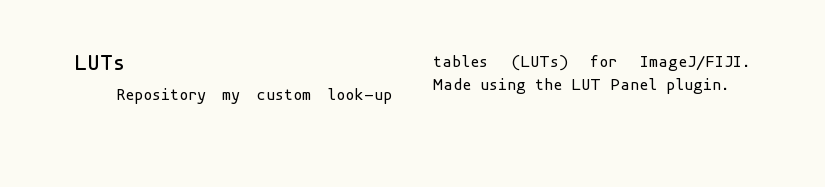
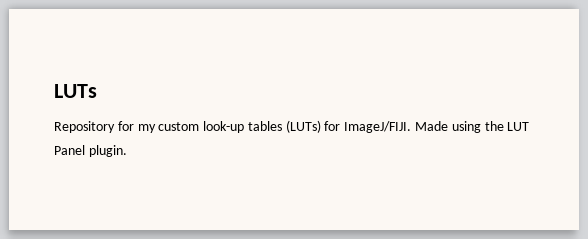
- Repository my custom look-up tables (LUTs) for ImageJ/FIJI.
+ Repository for my custom look-up tables (LUTs) for ImageJ/FIJI.

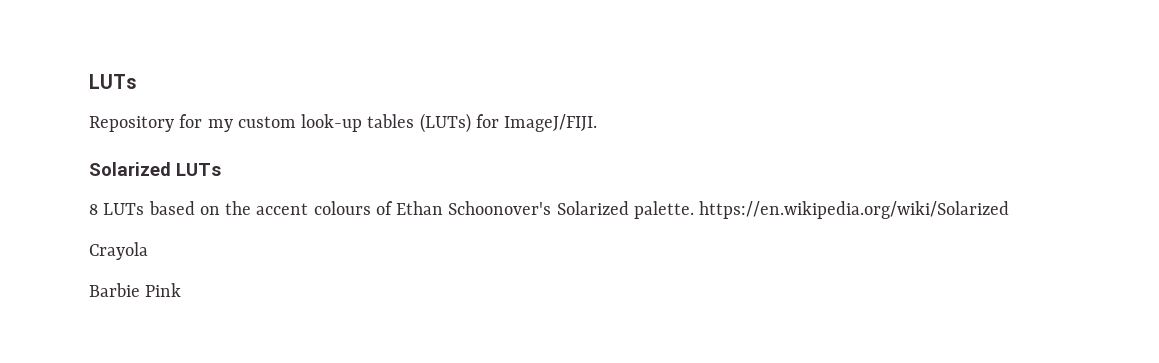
- Repository for my custom look-up tables (LUTs) for ImageJ/FIJI. Made using the LUT Panel plugin.
+ Repository for my custom look-up tables (LUTs) for ImageJ/FIJI.
+ Solarized LUTs
+ 8 LUTs based on the accent colours of Ethan Schoonover's Solarized palette. https://en.wikipedia.org/wiki/Solarized
+ Crayola
+ Barbie Pink

